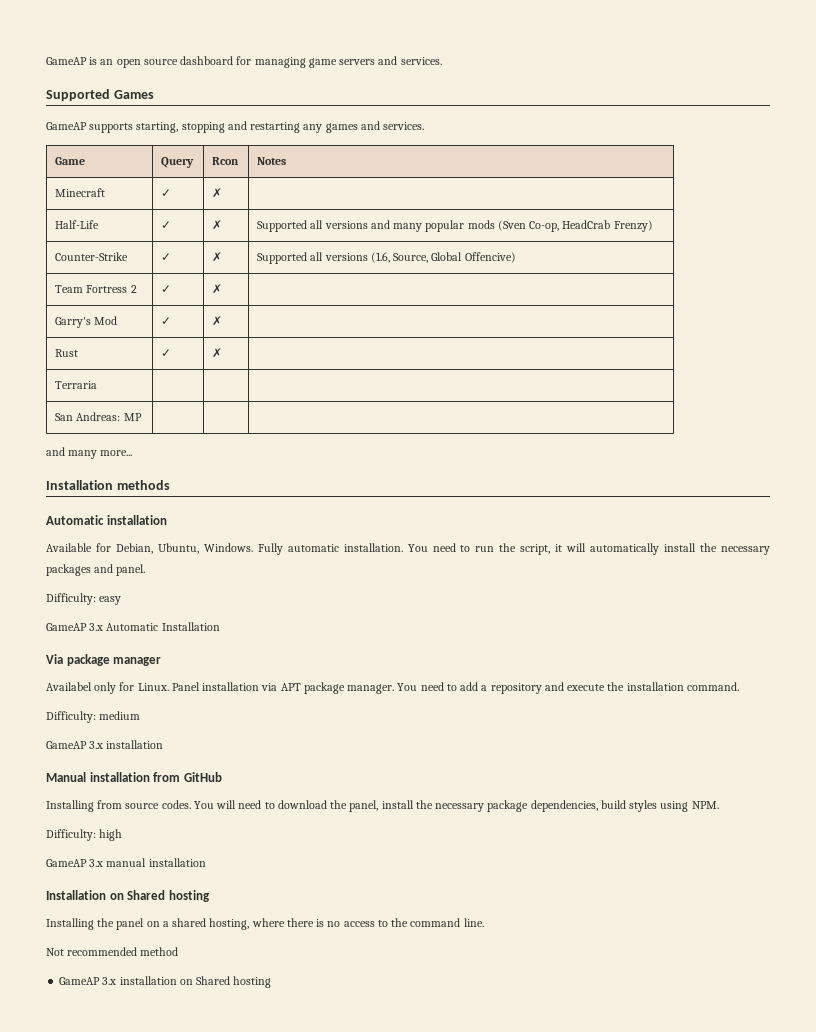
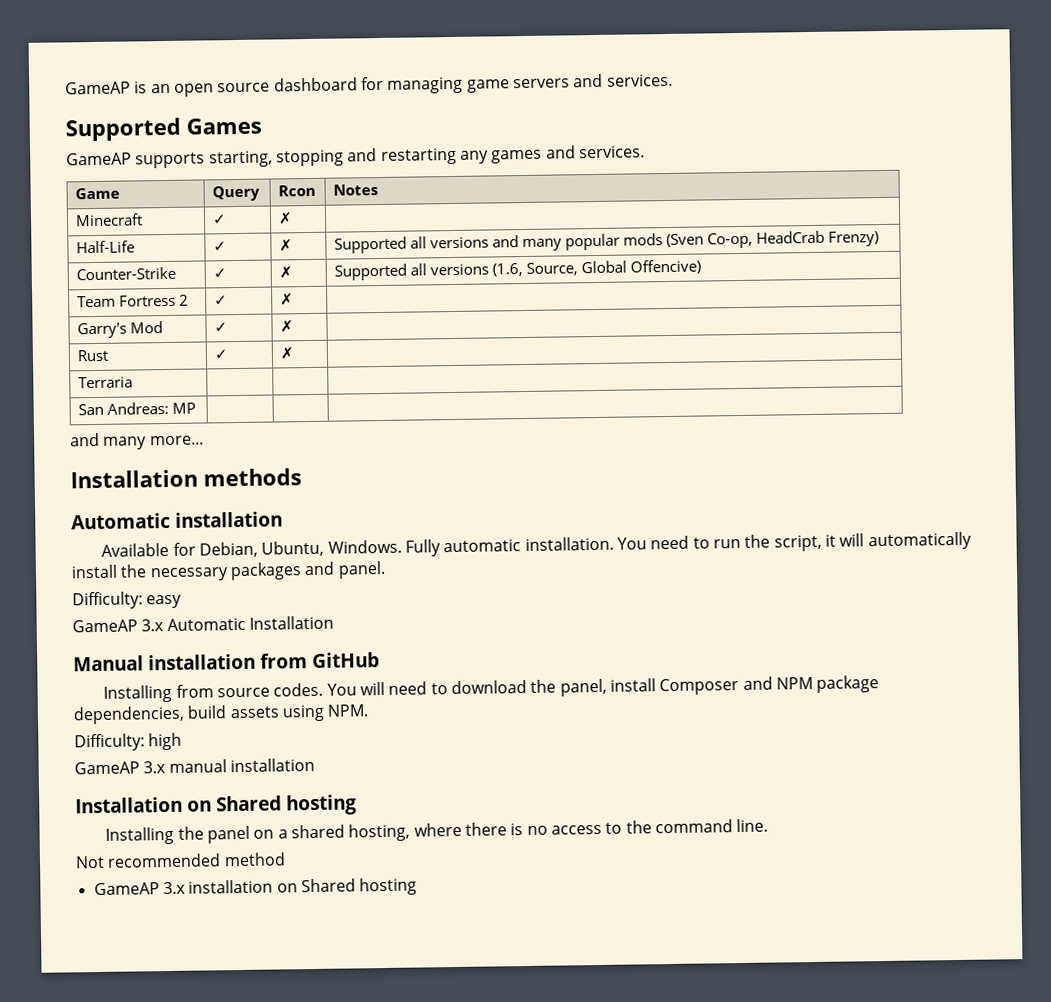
- Via package manager
- Availabel only for Linux. Panel installation via APT package manager. You need to add a repository and execute the installation command.
- Difficulty: medium
- GameAP 3.x installation
- You will need to download the panel, install the necessary package dependencies, build styles using NPM.
+ You will need to download the panel, install Composer and NPM package dependencies, build assets using NPM.

